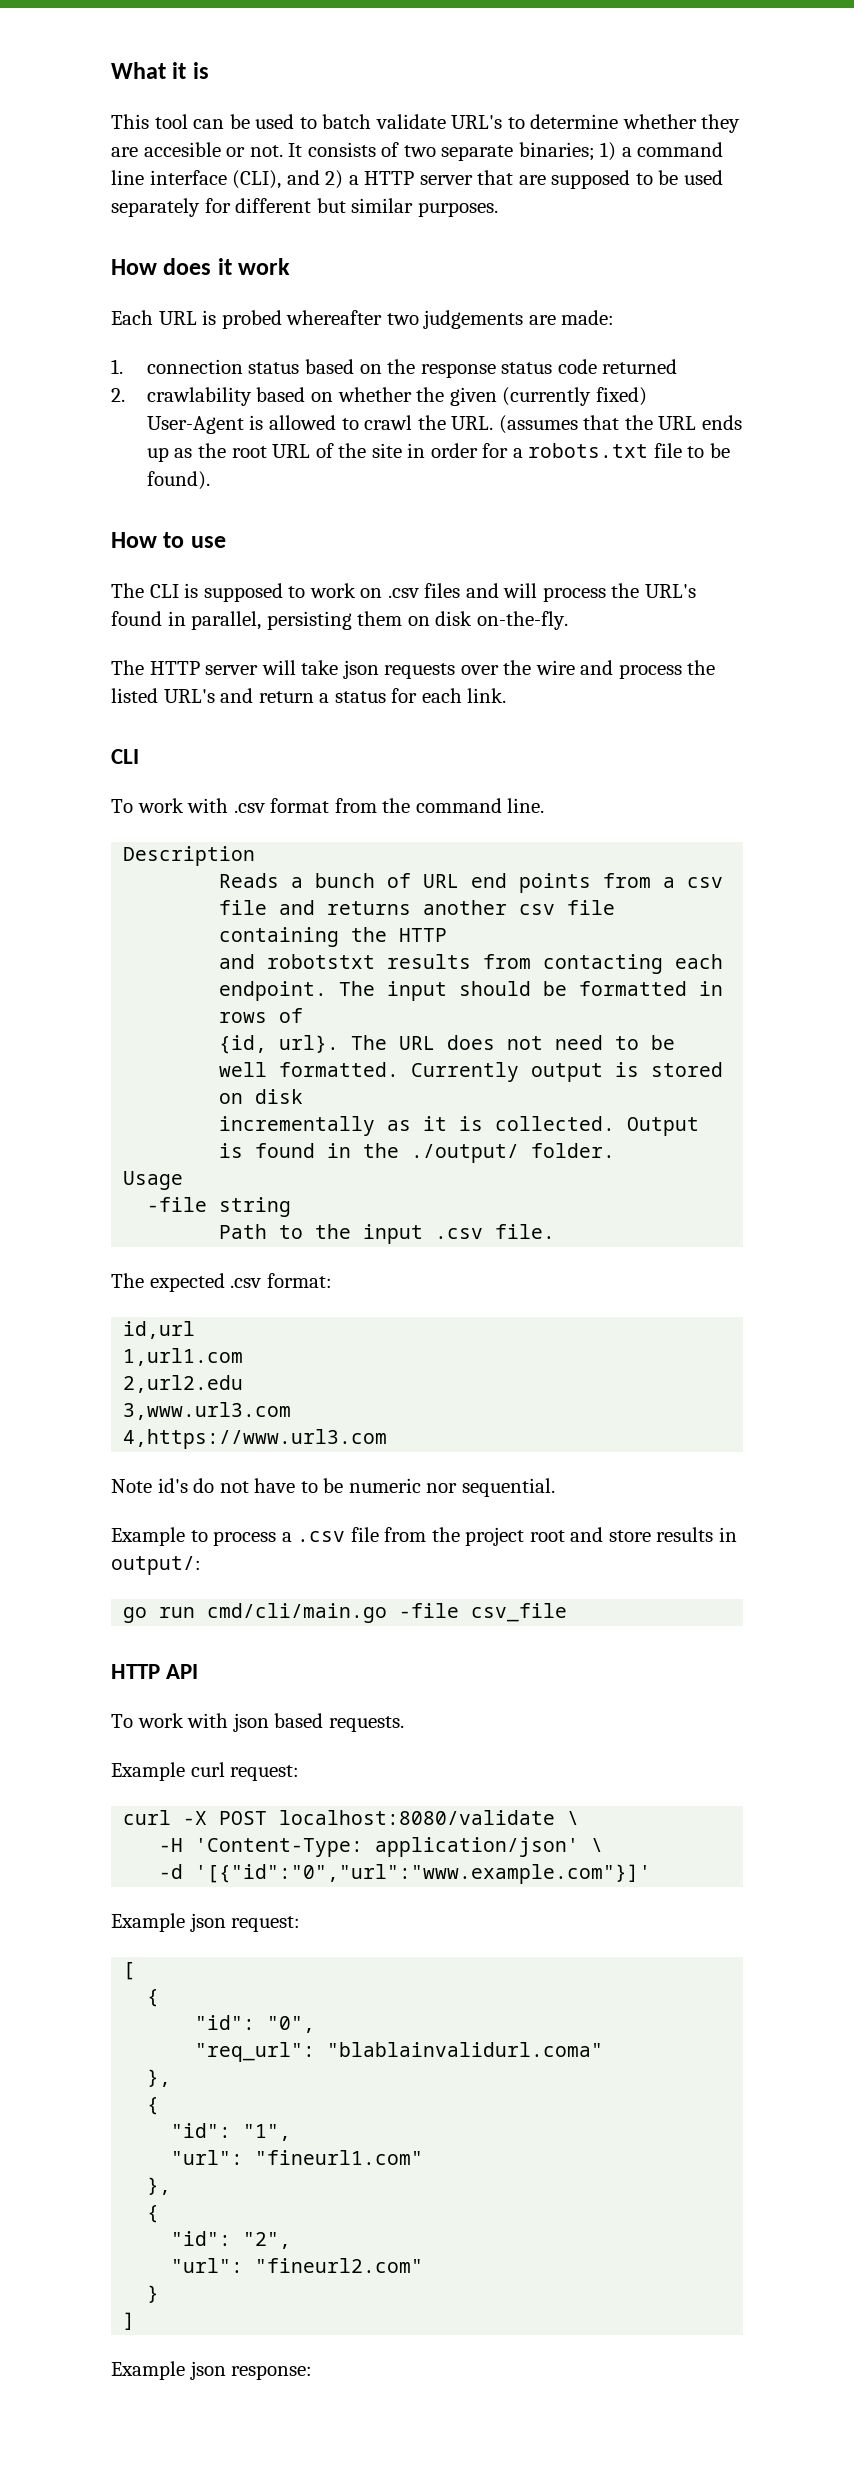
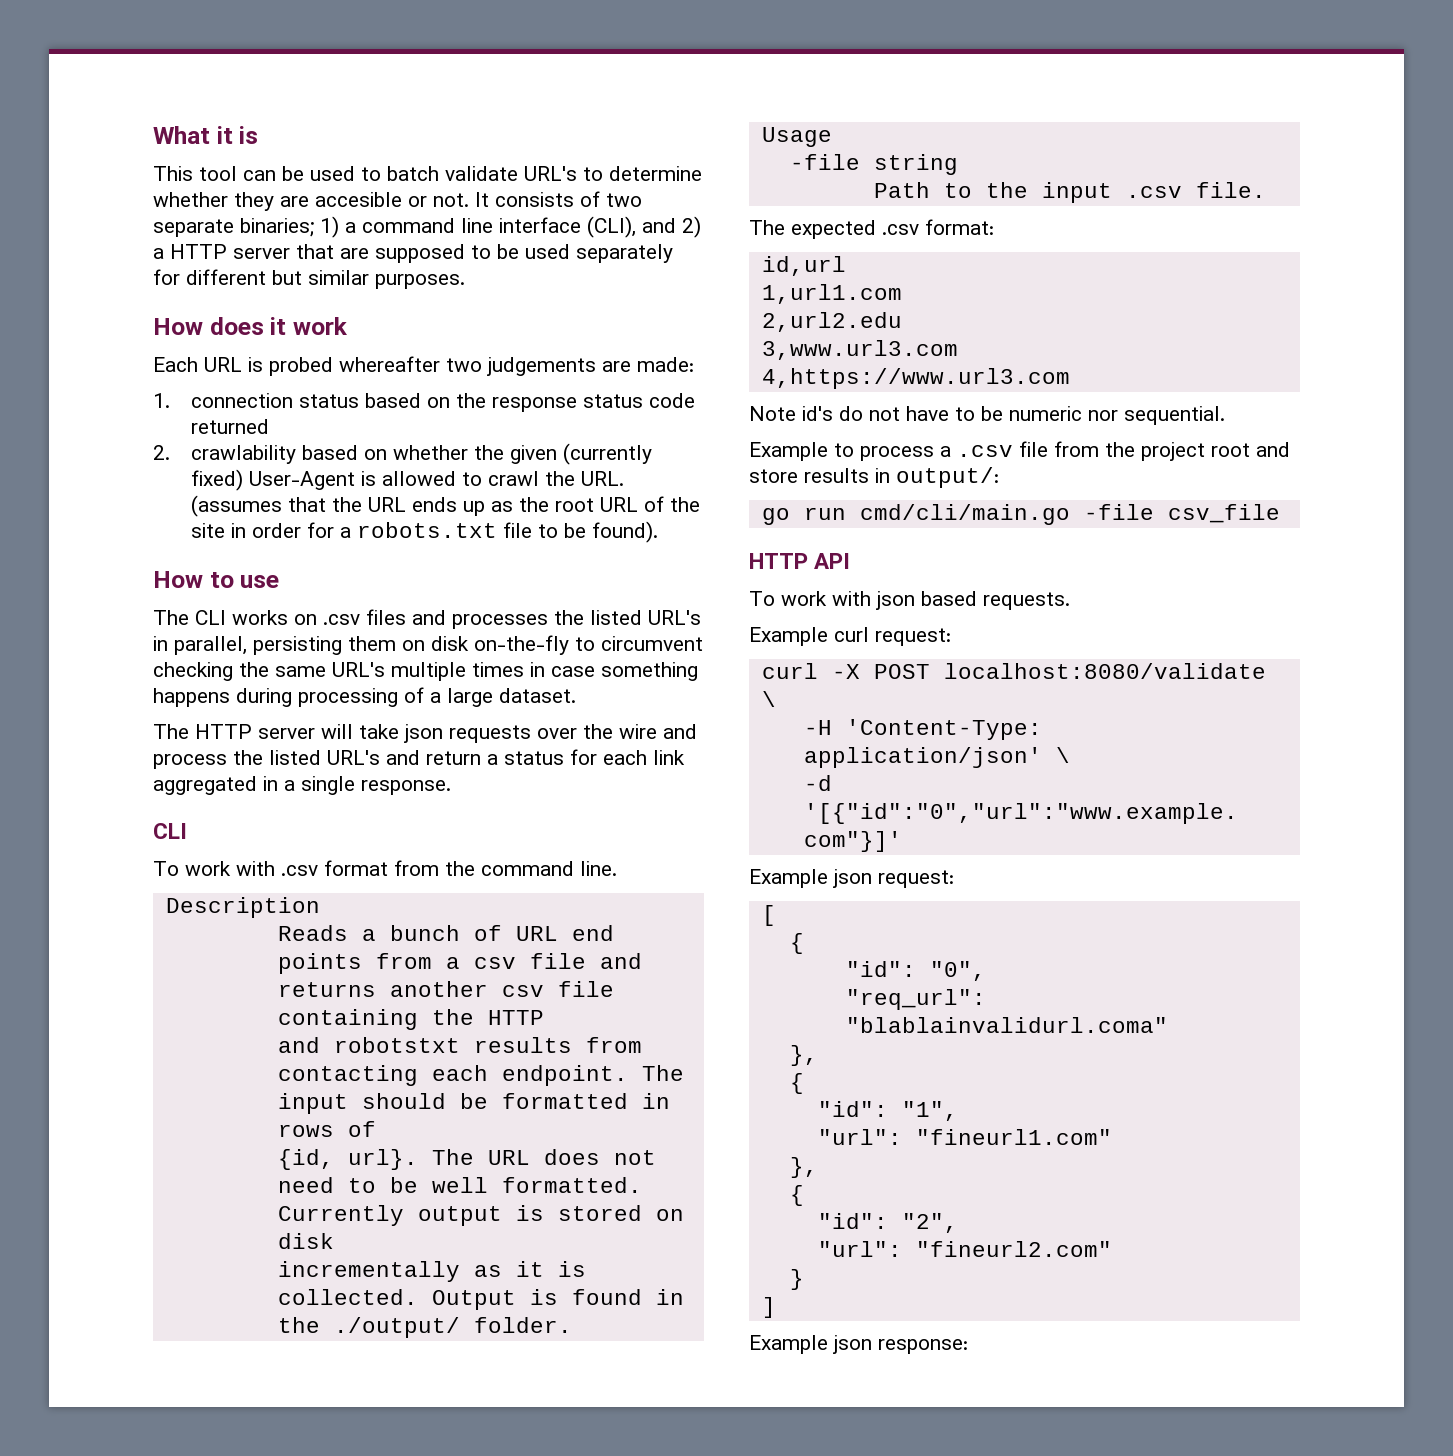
- The CLI is supposed to work on .csv files and will process the URL's found in parallel, persisting them on disk on-the-fly.
+ The CLI works on .csv files and processes the listed URL's in parallel, persisting them on disk on-the-fly to circumvent checking the same URL's multiple times in case something happens during processing of a large dataset.
- The HTTP server will take json requests over the wire and process the listed URL's and return a status for each link.
+ The HTTP server will take json requests over the wire and process the listed URL's and return a status for each link aggregated in a single response.

